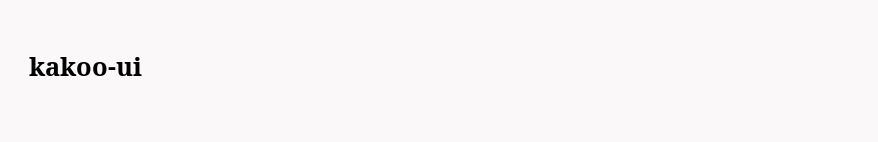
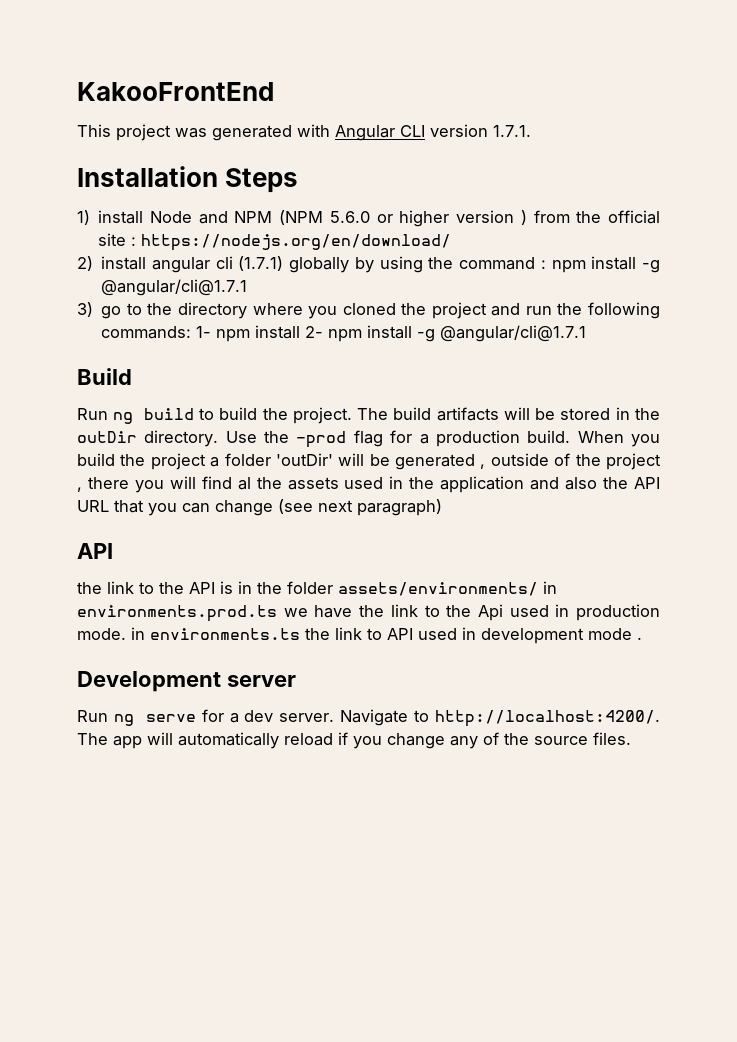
- kakoo-ui
+ KakooFrontEnd
+ This project was generated with Angular CLI version 1.7.1.
+ Installation Steps
+ 1) install Node and NPM (NPM 5.6.0 or higher version ) from the official site : https://nodejs.org/en/download/
+ 2) install angular cli (1.7.1) globally by using the command : npm install -g @angular/cli@1.7.1
+ 3) go to the directory where you cloned the project and run the following commands: 1- npm install 2- npm install -g @angular/cli@1.7.1
+ Build
+ Run ng build to build the project. The build artifacts will be stored in the outDir directory. Use the -prod flag for a production build. When you build the project a folder 'outDir' will be generated , outside of the project , there you will find al the assets used in the application and also the API URL that you can change (see next paragraph)
+ API
+ the link to the API is in the folder assets/environments/ in environments.prod.ts we have the link to the Api used in production mode. in environments.ts the link to API used in development mode .
+ Development server
+ Run ng serve for a dev server. Navigate to http://localhost:4200/. The app will automatically reload if you change any of the source files.

